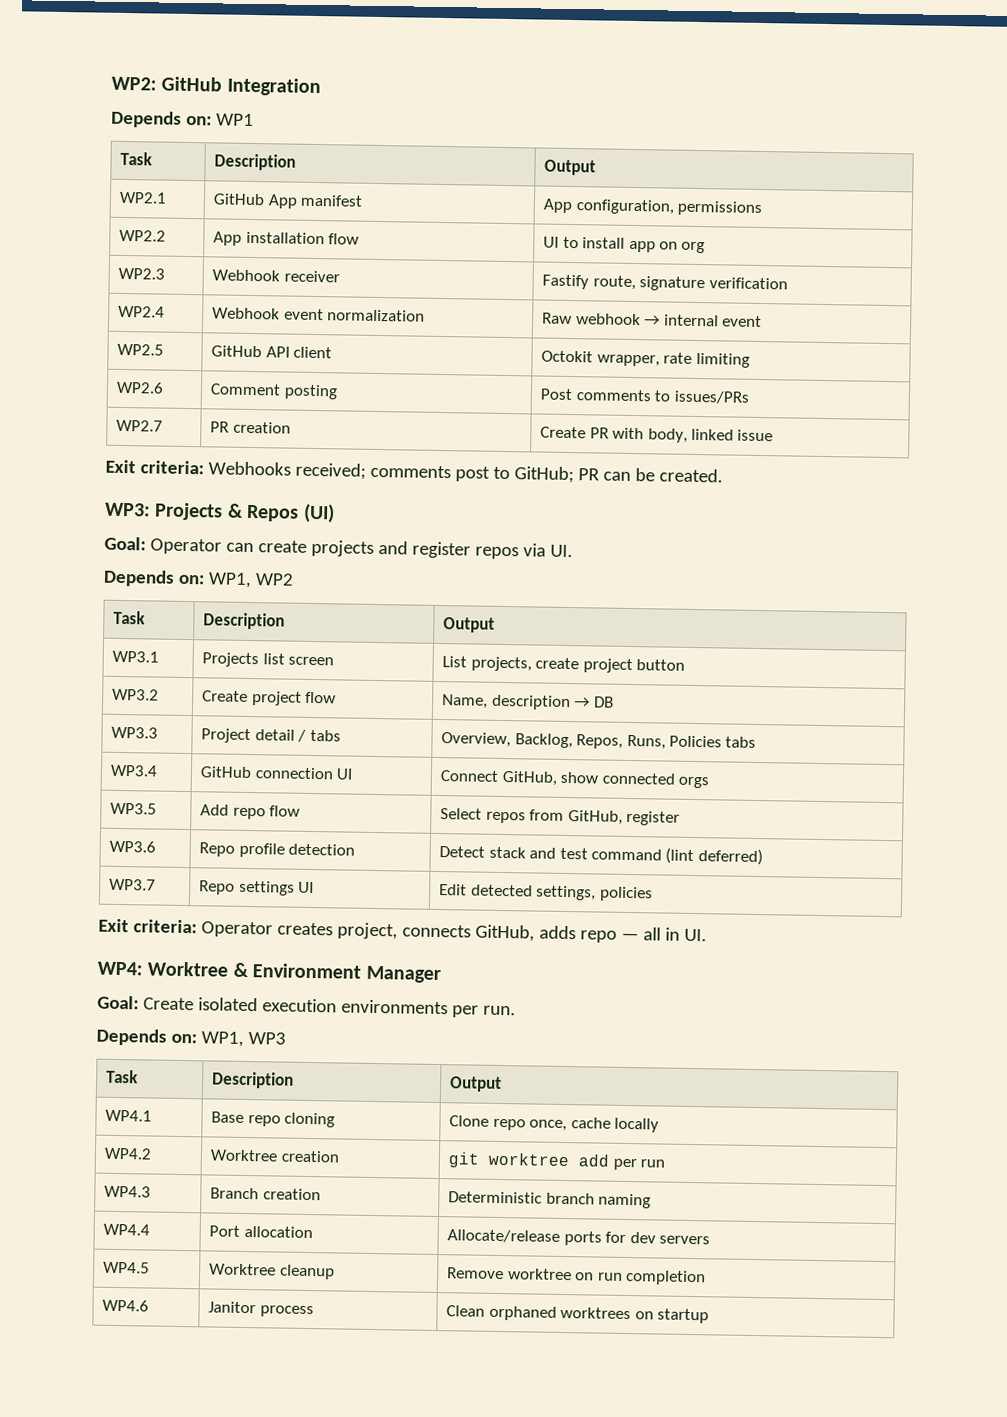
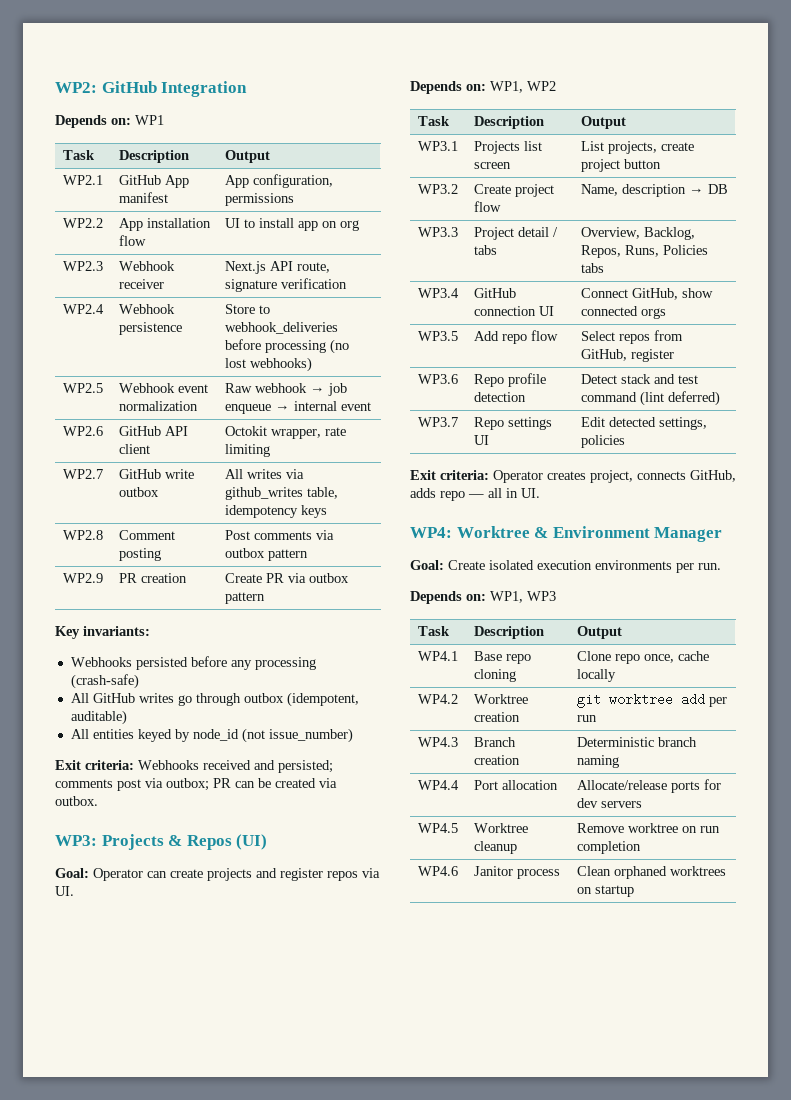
- WP2.3 | Webhook receiver | Fastify route, signature verification
+ WP2.3 | Webhook receiver | Next.js API route, signature verification
- WP2.4 | Webhook event normalization | Raw webhook → internal event
+ WP2.4 | Webhook persistence | Store to webhook_deliveries before processing (no lost webhooks)
+ WP2.5 | Webhook event normalization | Raw webhook → job enqueue → internal event
- WP2.5 | GitHub API client | Octokit wrapper, rate limiting
+ WP2.6 | GitHub API client | Octokit wrapper, rate limiting
- WP2.6 | Comment posting | Post comments to issues/PRs
- WP2.7 | PR creation | Create PR with body, linked issue
- Exit criteria: Webhooks received; comments post to GitHub; PR can be created.
+ WP2.7 | GitHub write outbox | All writes via github_writes table, idempotency keys
+ WP2.8 | Comment posting | Post comments via outbox pattern
+ WP2.9 | PR creation | Create PR via outbox pattern
+ Key invariants:
+ Webhooks persisted before any processing (crash-safe)
+ All GitHub writes go through outbox (idempotent, auditable)
+ All entities keyed by node_id (not issue_number)
+ Exit criteria: Webhooks received and persisted; comments post via outbox; PR can be created via outbox.

